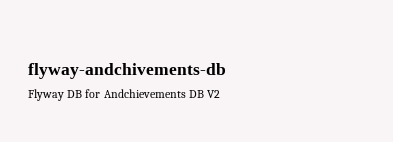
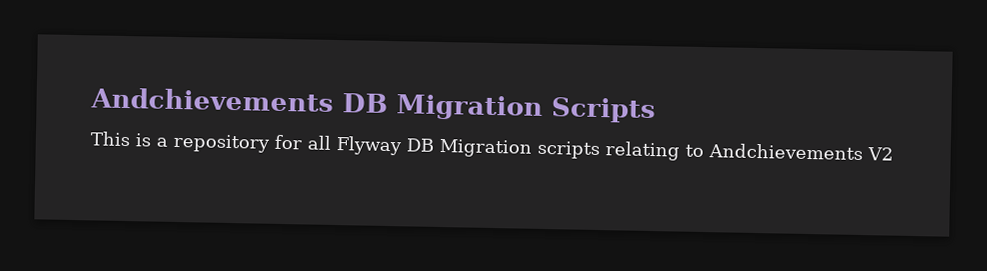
- flyway-andchivements-db
- Flyway DB for Andchievements DB V2
+ Andchievements DB Migration Scripts
+ This is a repository for all Flyway DB Migration scripts relating to Andchievements V2

